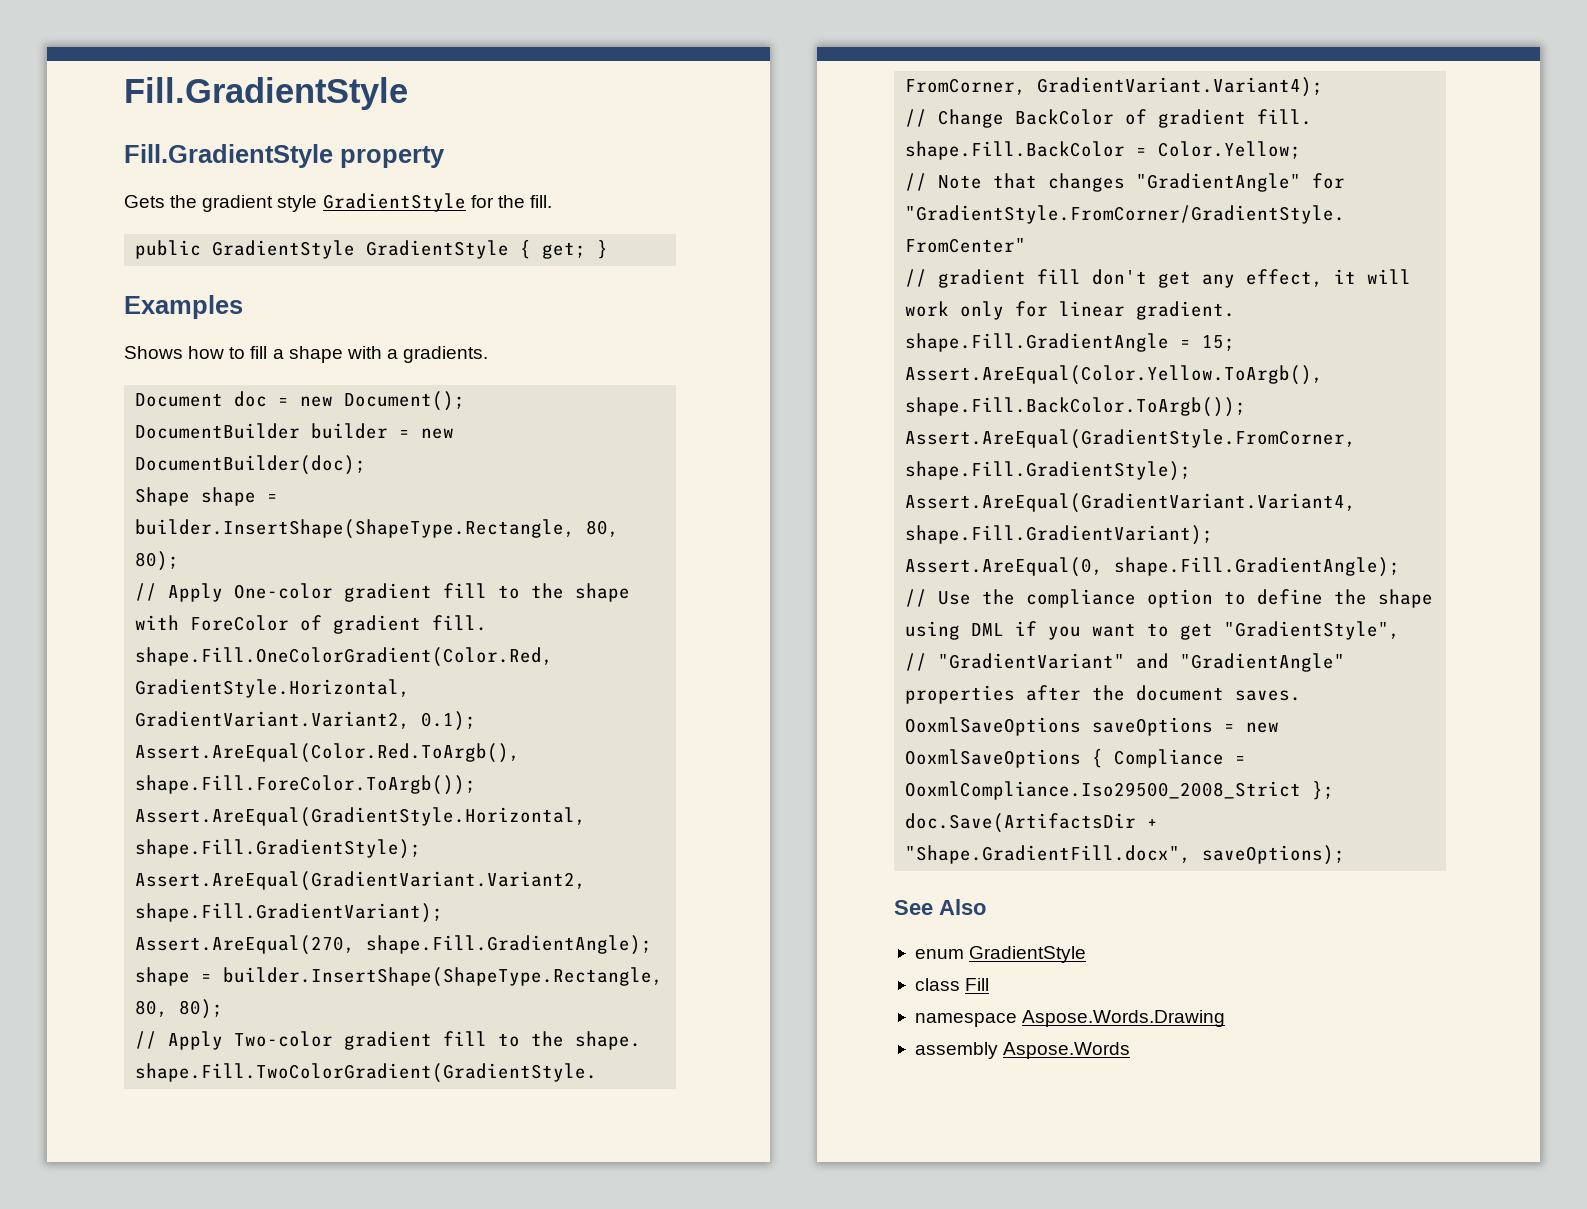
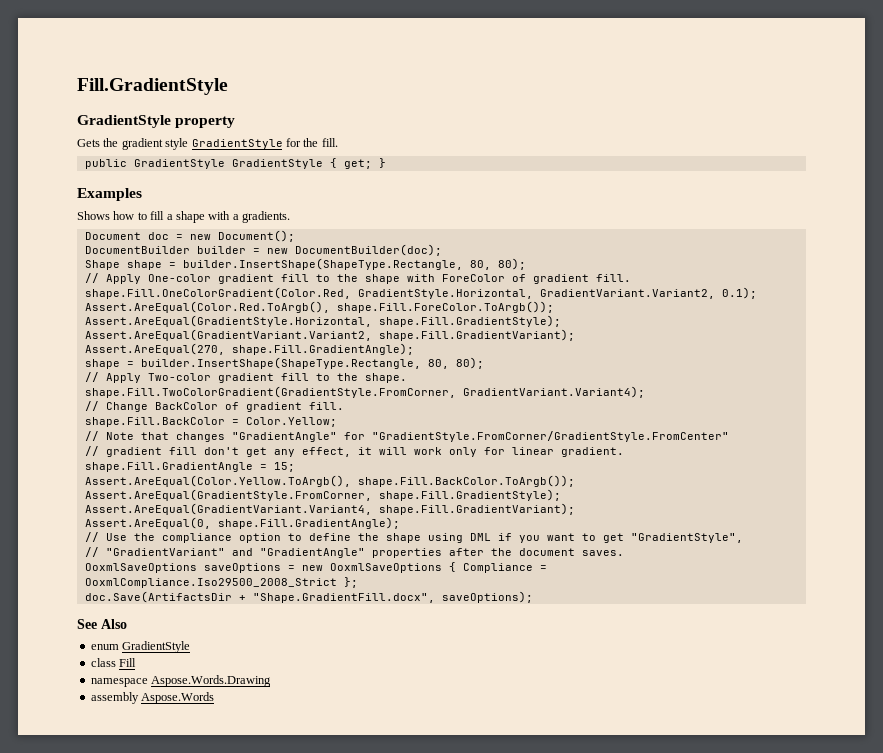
- Fill.GradientStyle property
+ GradientStyle property

